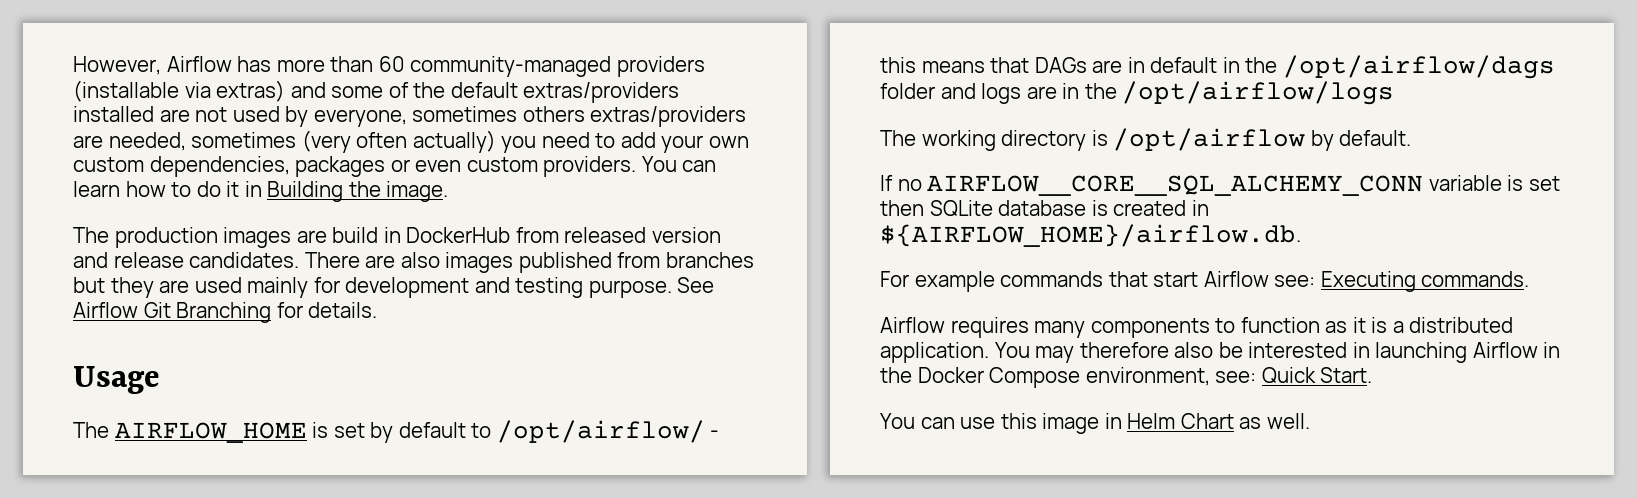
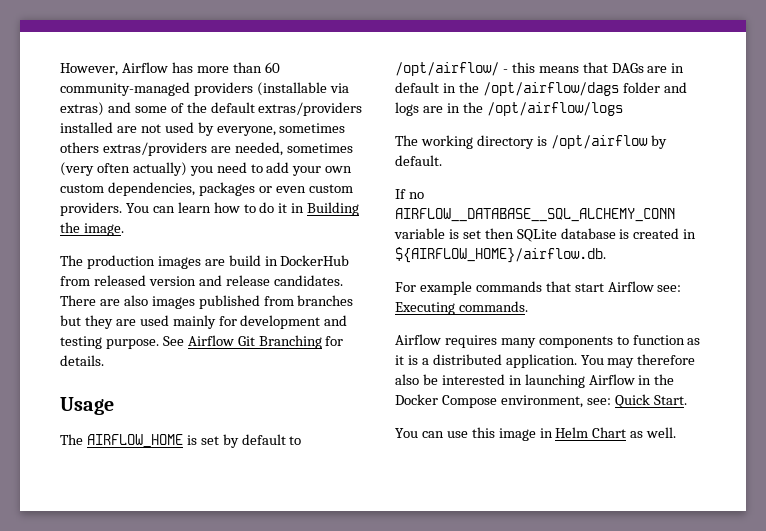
- If no AIRFLOW__CORE__SQL_ALCHEMY_CONN variable is set then SQLite database is created in ${AIRFLOW_HOME}/airflow.db.
+ If no AIRFLOW__DATABASE__SQL_ALCHEMY_CONN variable is set then SQLite database is created in ${AIRFLOW_HOME}/airflow.db.

